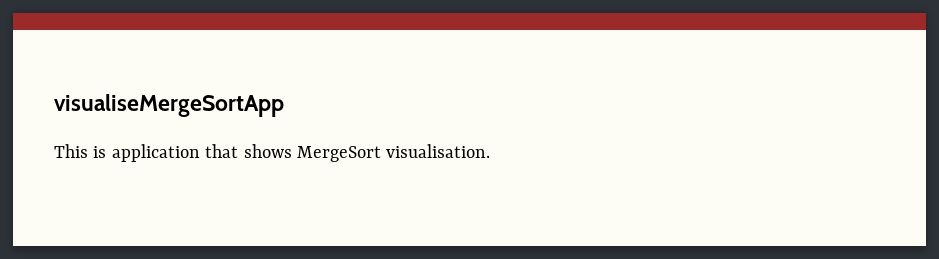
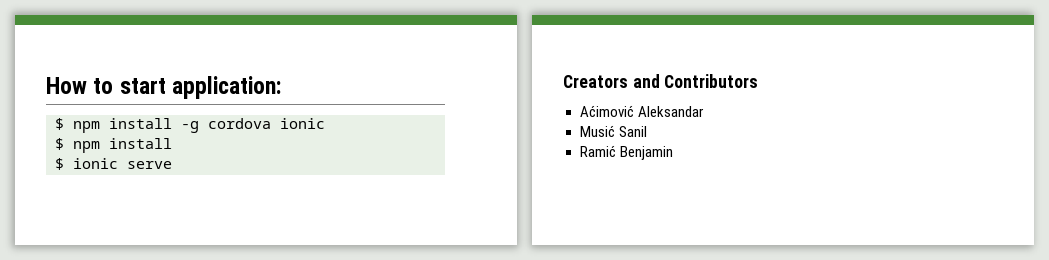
- visualiseMergeSortApp
- This is application that shows MergeSort visualisation.
+ How to start application:
+ $ npm install -g cordova ionic
+ $ npm install
+ $ ionic serve
+ Creators and Contributors
+ Aćimović Aleksandar
+ Musić Sanil
+ Ramić Benjamin

